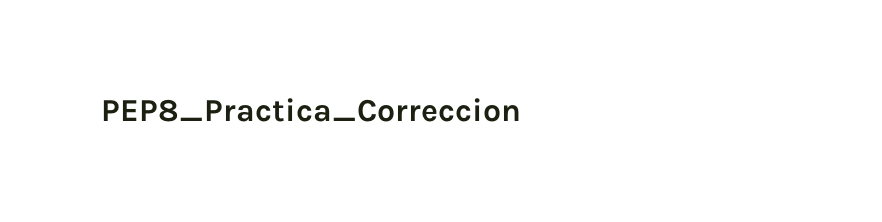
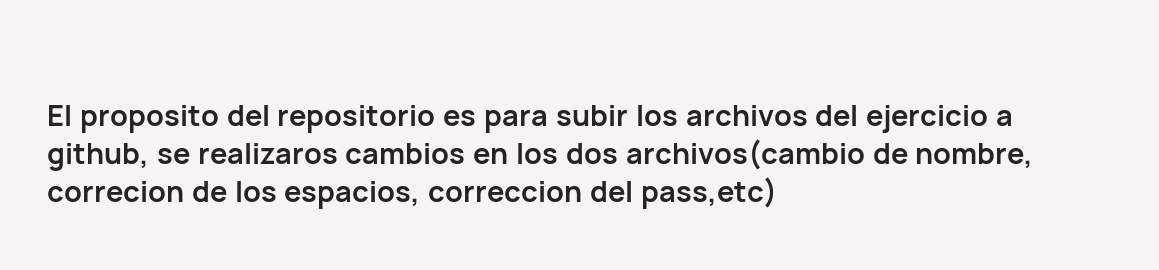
- PEP8_Practica_Correccion
+ El proposito del repositorio es para subir los archivos del ejercicio a github, se realizaros cambios en los dos archivos(cambio de nombre, correcion de los espacios, correccion del pass,etc)

